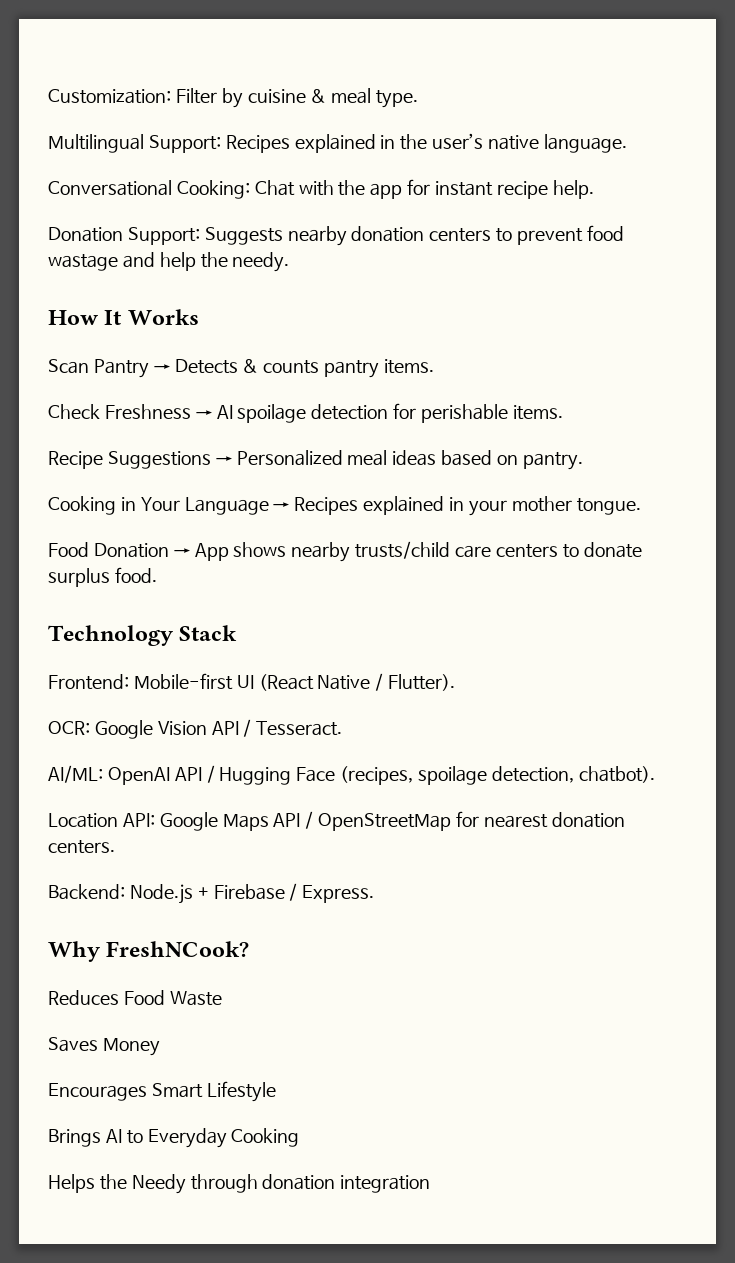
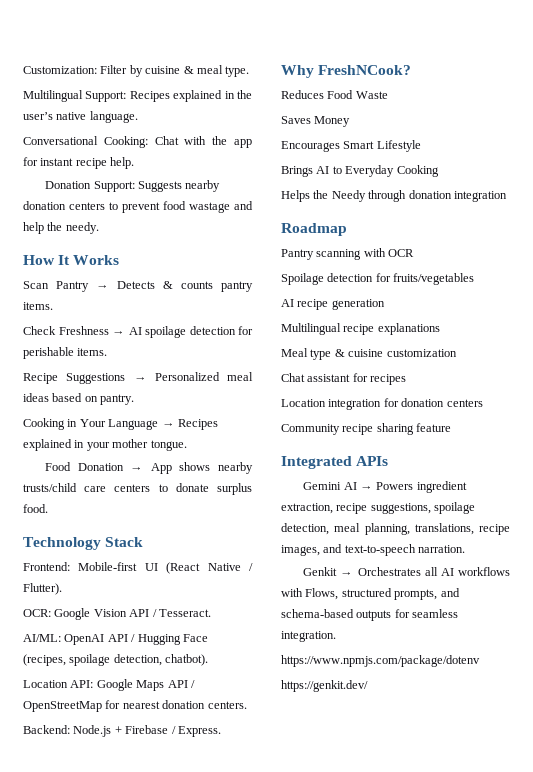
+ Roadmap
+ Pantry scanning with OCR
+ Spoilage detection for fruits/vegetables
+ AI recipe generation
+ Multilingual recipe explanations
+ Meal type & cuisine customization
+ Chat assistant for recipes
+ Location integration for donation centers
+ Community recipe sharing feature
+ Integrated APIs
+ Gemini AI → Powers ingredient extraction, recipe suggestions, spoilage detection, meal planning, translations, recipe images, and text-to-speech narration.
+ Genkit → Orchestrates all AI workflows with Flows, structured prompts, and schema-based outputs for seamless integration.
+ https://www.npmjs.com/package/dotenv
+ https://genkit.dev/

